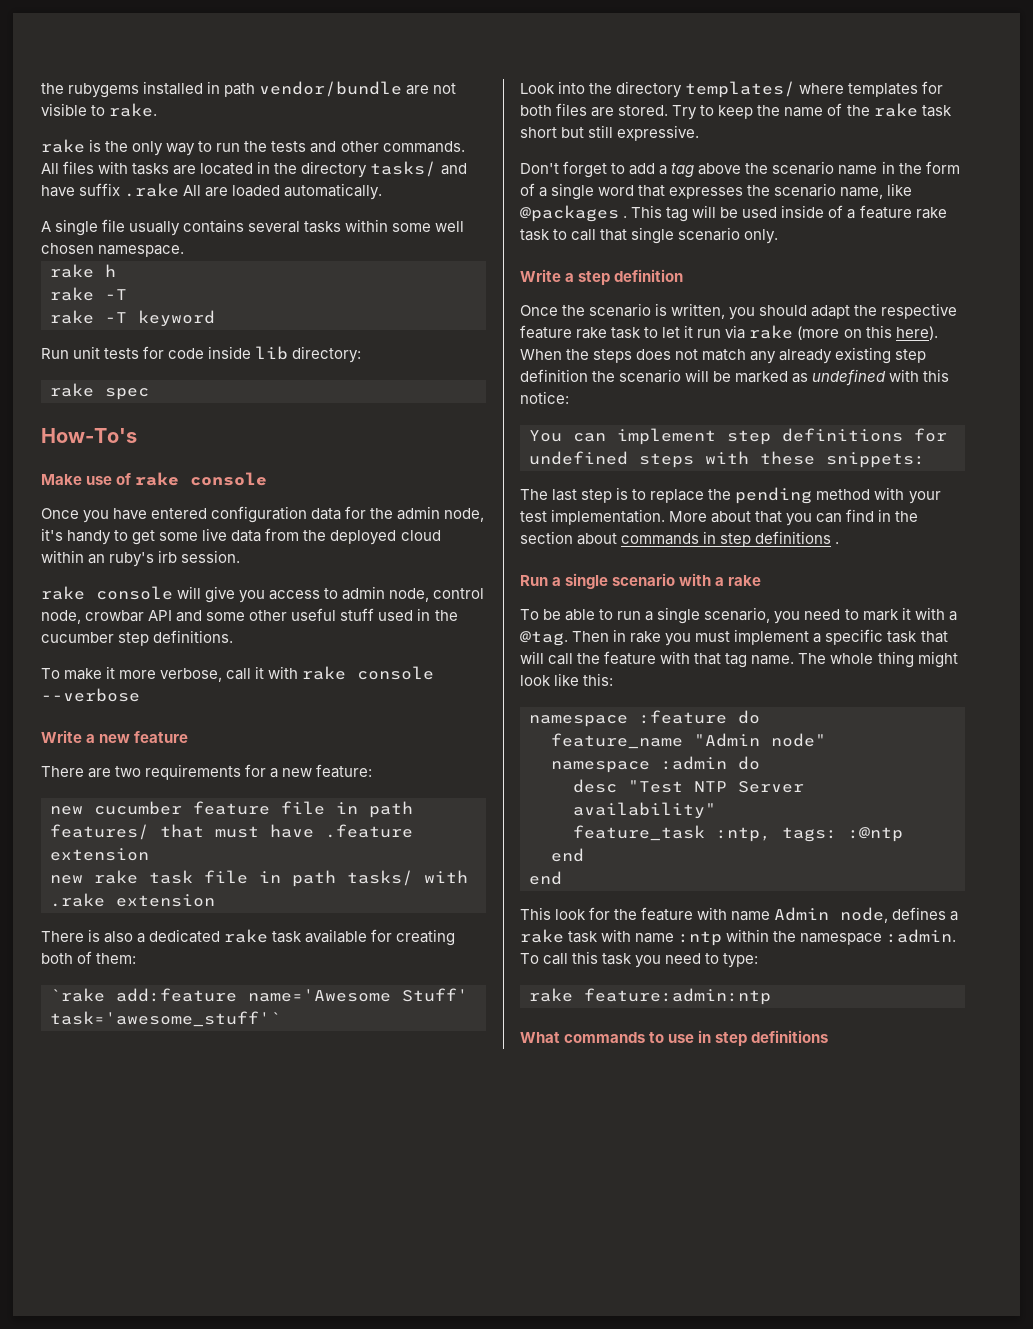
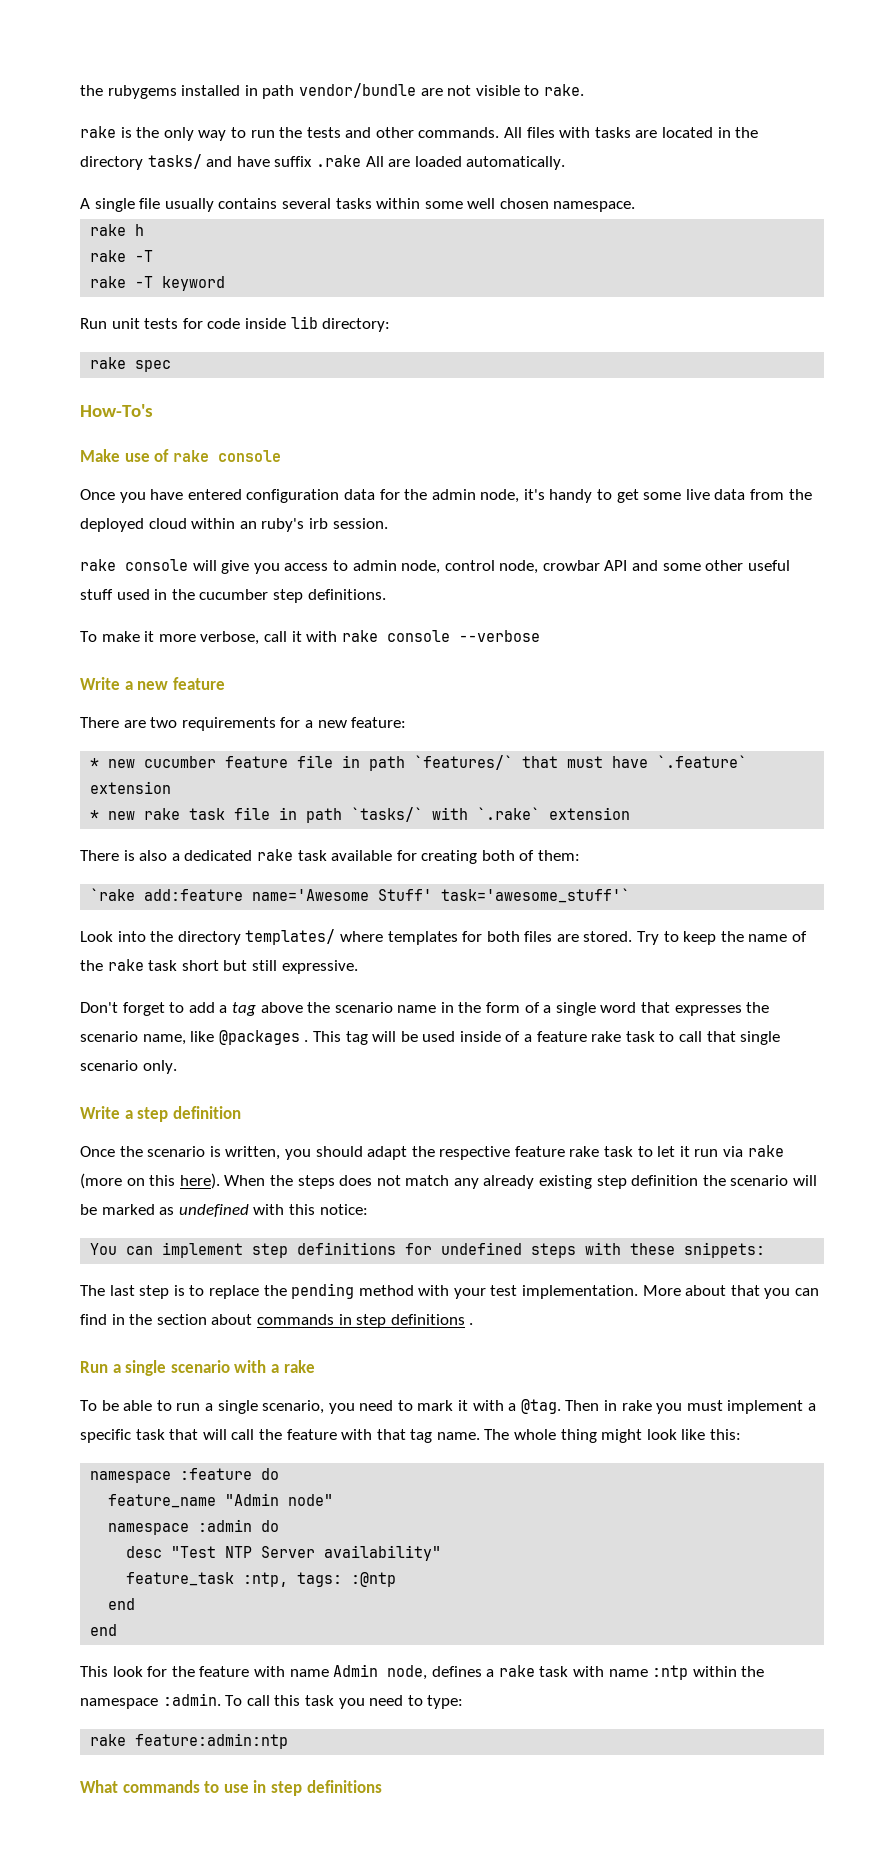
- new cucumber feature file in path features/ that must have .feature extension
- new rake task file in path tasks/ with .rake extension
+ * new cucumber feature file in path `features/` that must have `.feature` extension
+ * new rake task file in path `tasks/` with `.rake` extension

